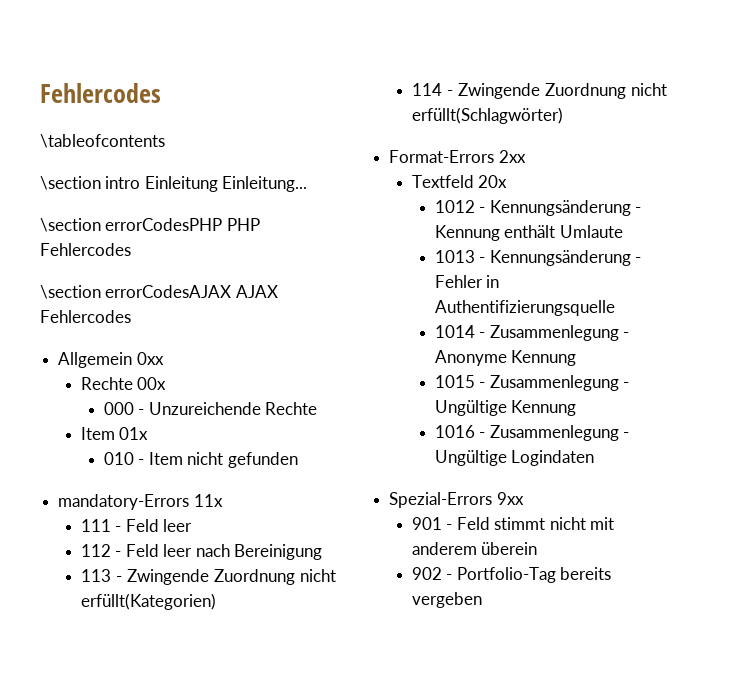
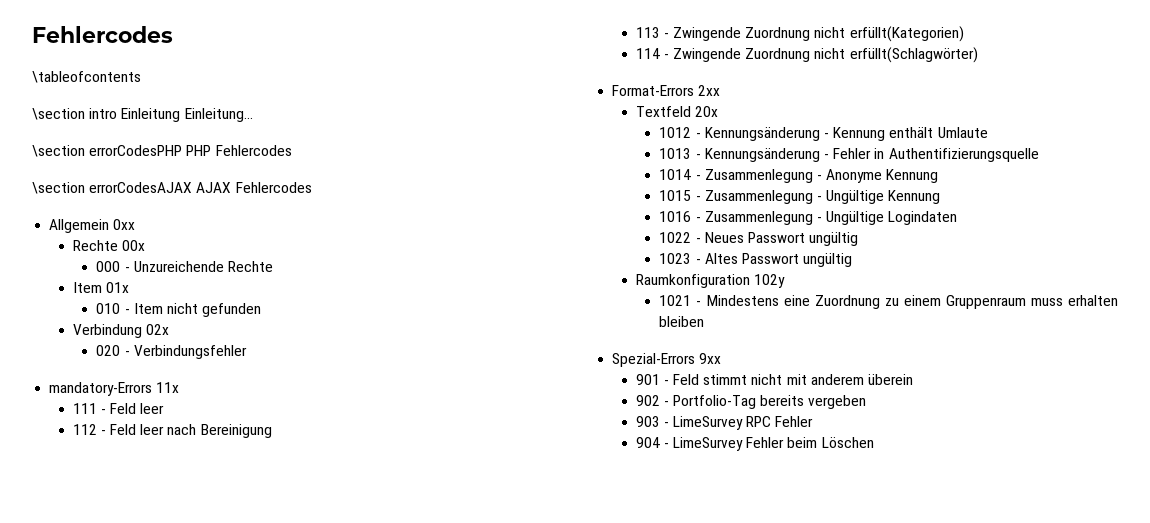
+ Verbindung 02x
+ 020 - Verbindungsfehler
+ 1022 - Neues Passwort ungültig
+ 1023 - Altes Passwort ungültig
+ Raumkonfiguration 102y
+ 1021 - Mindestens eine Zuordnung zu einem Gruppenraum muss erhalten bleiben
+ 903 - LimeSurvey RPC Fehler
+ 904 - LimeSurvey Fehler beim Löschen

